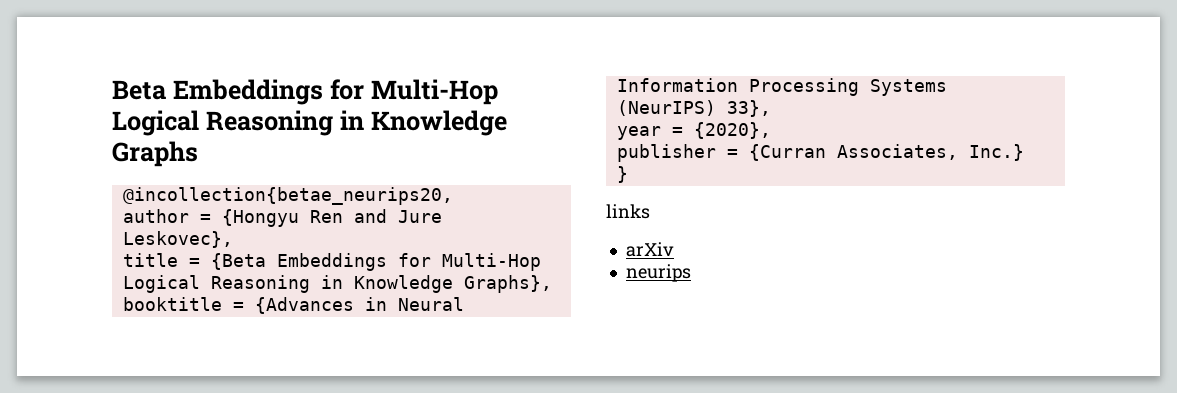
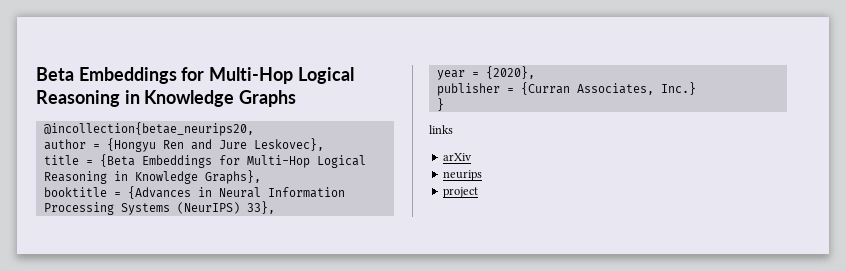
+ project

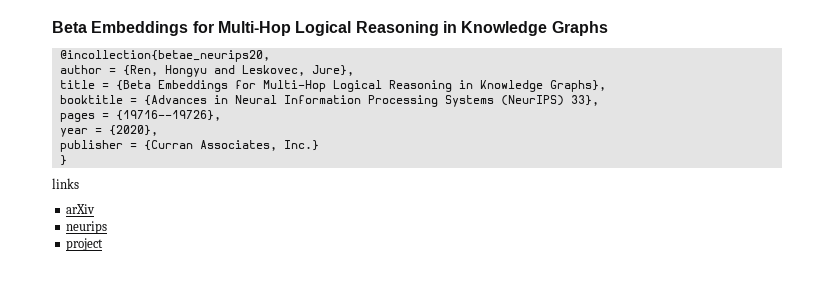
- author = {Hongyu Ren and Jure Leskovec},
+ author = {Ren, Hongyu and Leskovec, Jure},
+ pages = {19716--19726},

